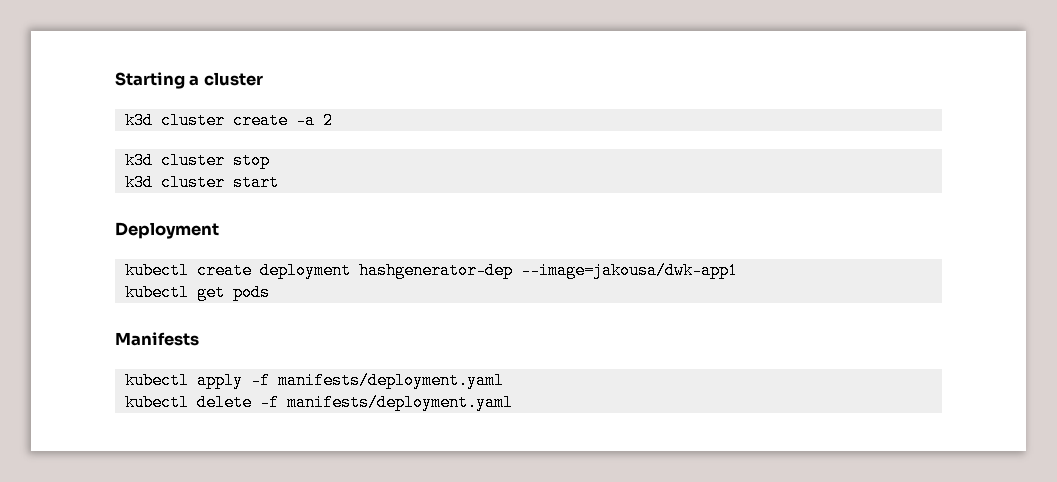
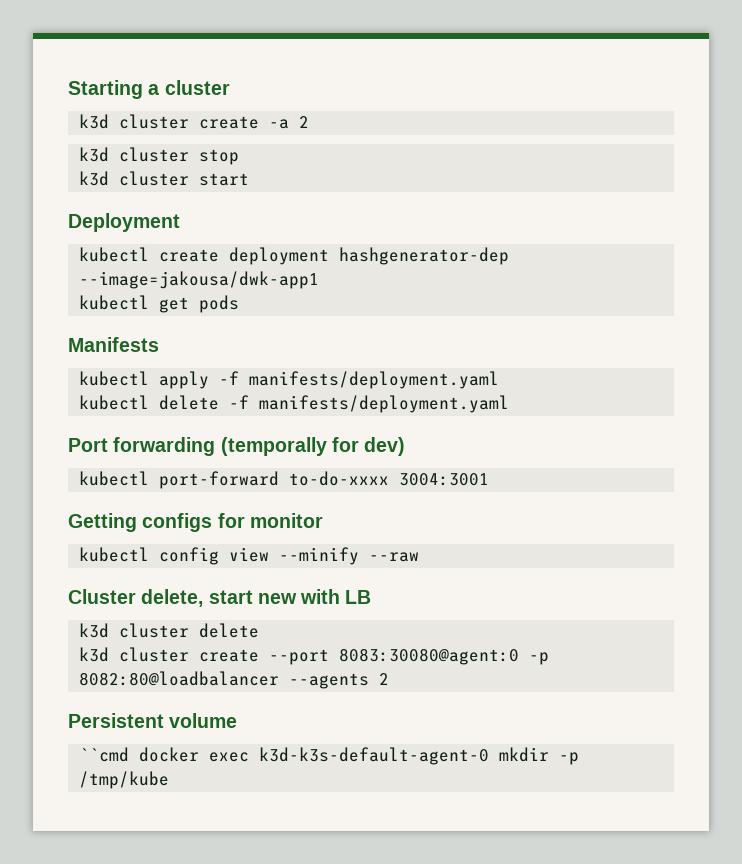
+ Port forwarding (temporally for dev)
+ kubectl port-forward to-do-xxxx 3004:3001
+ Getting configs for monitor
+ kubectl config view --minify --raw
+ Cluster delete, start new with LB
+ k3d cluster delete
+ k3d cluster create --port 8083:30080@agent:0 -p 8082:80@loadbalancer --agents 2
+ Persistent volume
+ ``cmd docker exec k3d-k3s-default-agent-0 mkdir -p /tmp/kube

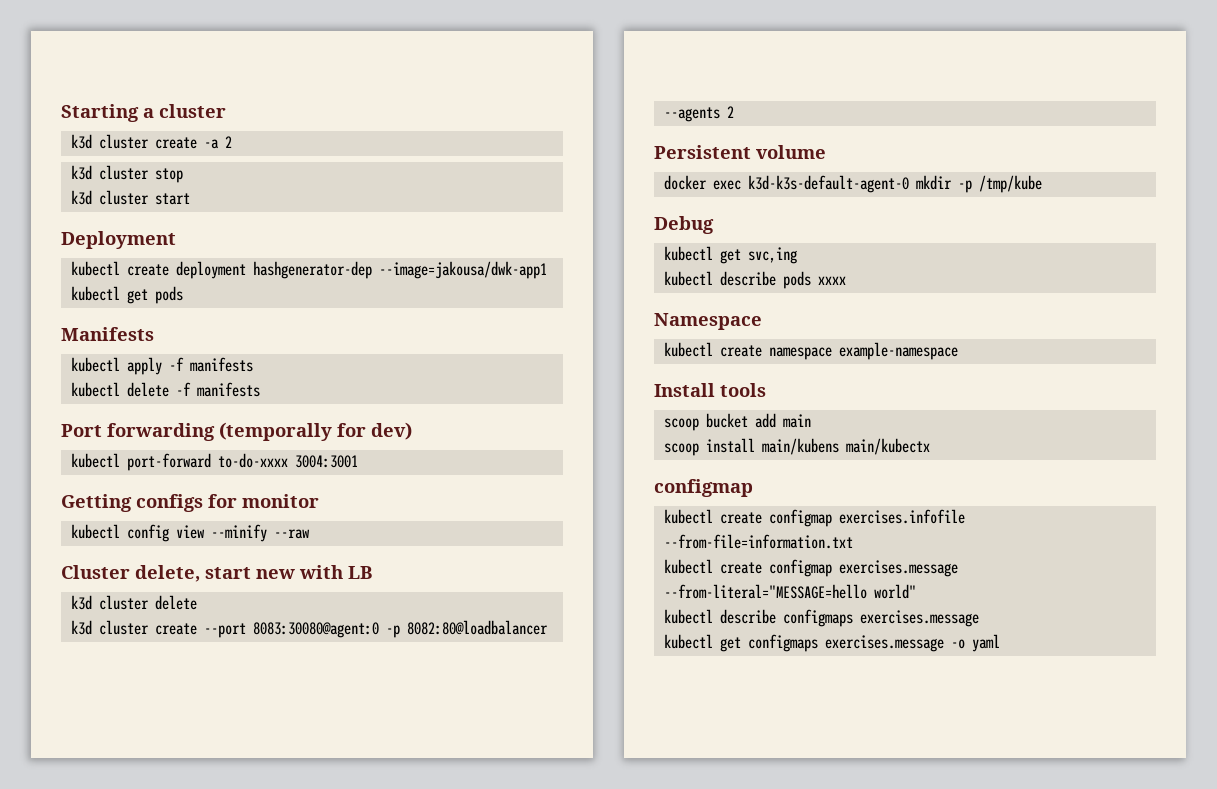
- kubectl apply -f manifests/deployment.yaml
+ kubectl apply -f manifests
- kubectl delete -f manifests/deployment.yaml
+ kubectl delete -f manifests
- ``cmd docker exec k3d-k3s-default-agent-0 mkdir -p /tmp/kube
+ docker exec k3d-k3s-default-agent-0 mkdir -p /tmp/kube
+ Debug
+ kubectl get svc,ing
+ kubectl describe pods xxxx
+ Namespace
+ kubectl create namespace example-namespace
+ Install tools
+ scoop bucket add main
+ scoop install main/kubens main/kubectx
+ configmap
+ kubectl create configmap exercises.infofile --from-file=information.txt
+ kubectl create configmap exercises.message --from-literal="MESSAGE=hello world"
+ kubectl describe configmaps exercises.message
+ kubectl get configmaps exercises.message -o yaml

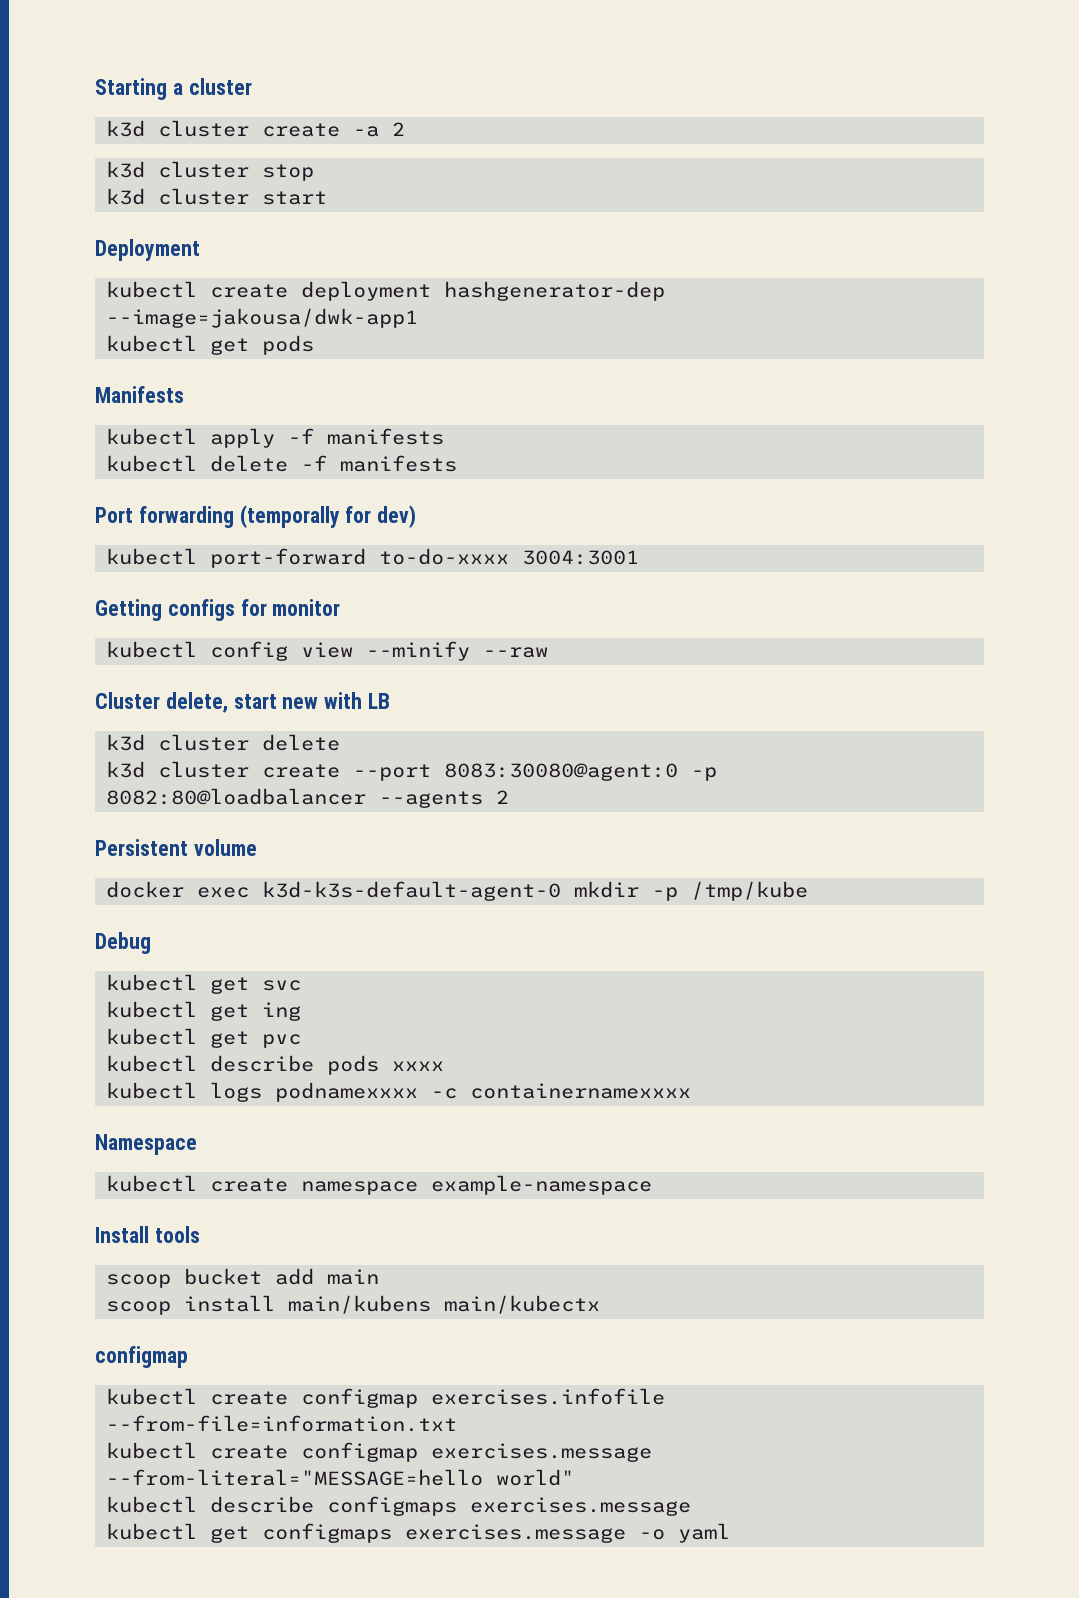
- kubectl get svc,ing
+ kubectl get svc
+ kubectl get ing
+ kubectl get pvc
+ kubectl logs podnamexxxx -c containernamexxxx

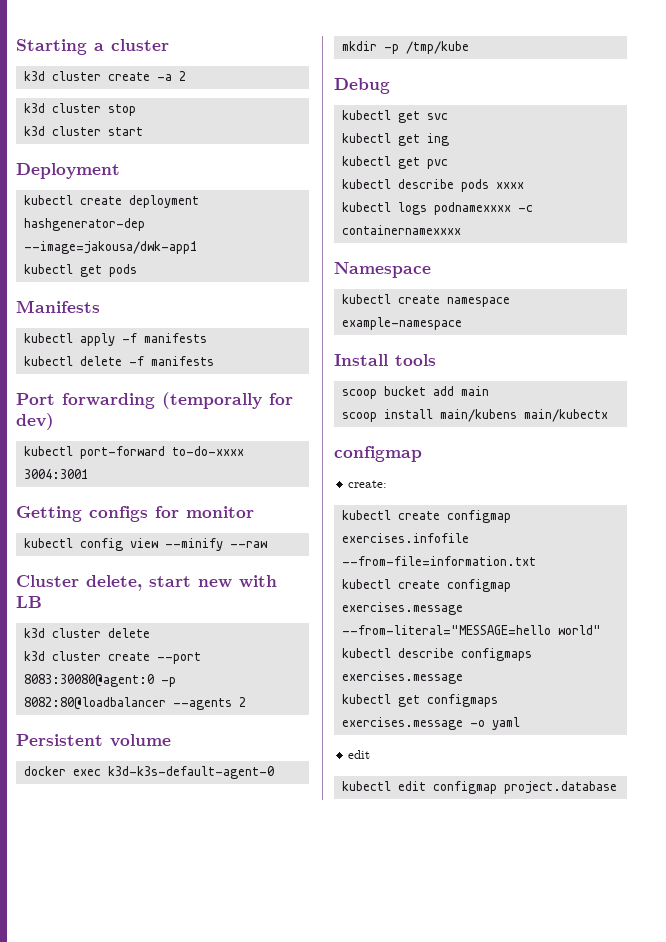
+ create:
  kubectl get configmaps exercises.message -o yaml
+ edit
+ kubectl edit configmap project.database

